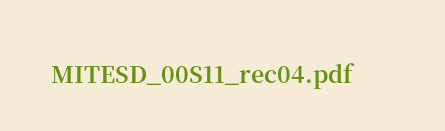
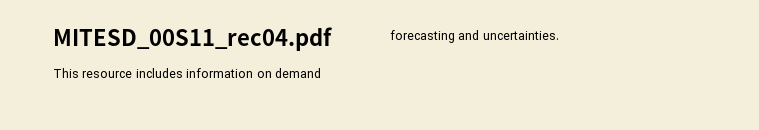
+ This resource includes information on demand forecasting and uncertainties.

